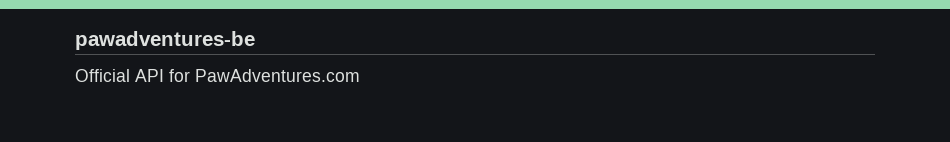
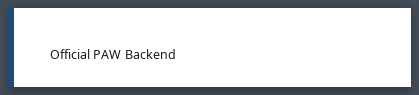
- pawadventures-be
- Official API for PawAdventures.com
+ Official PAW Backend

